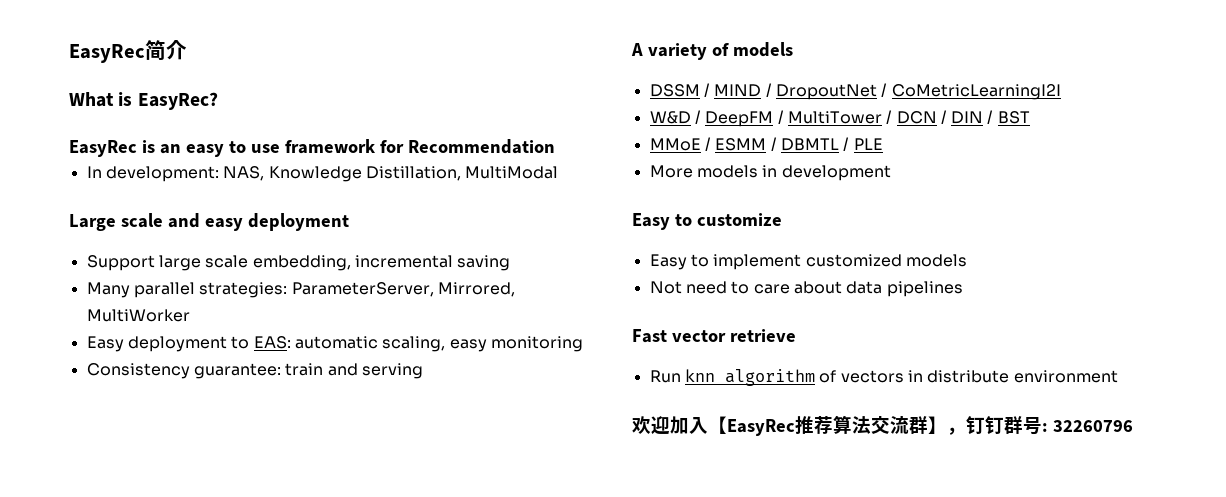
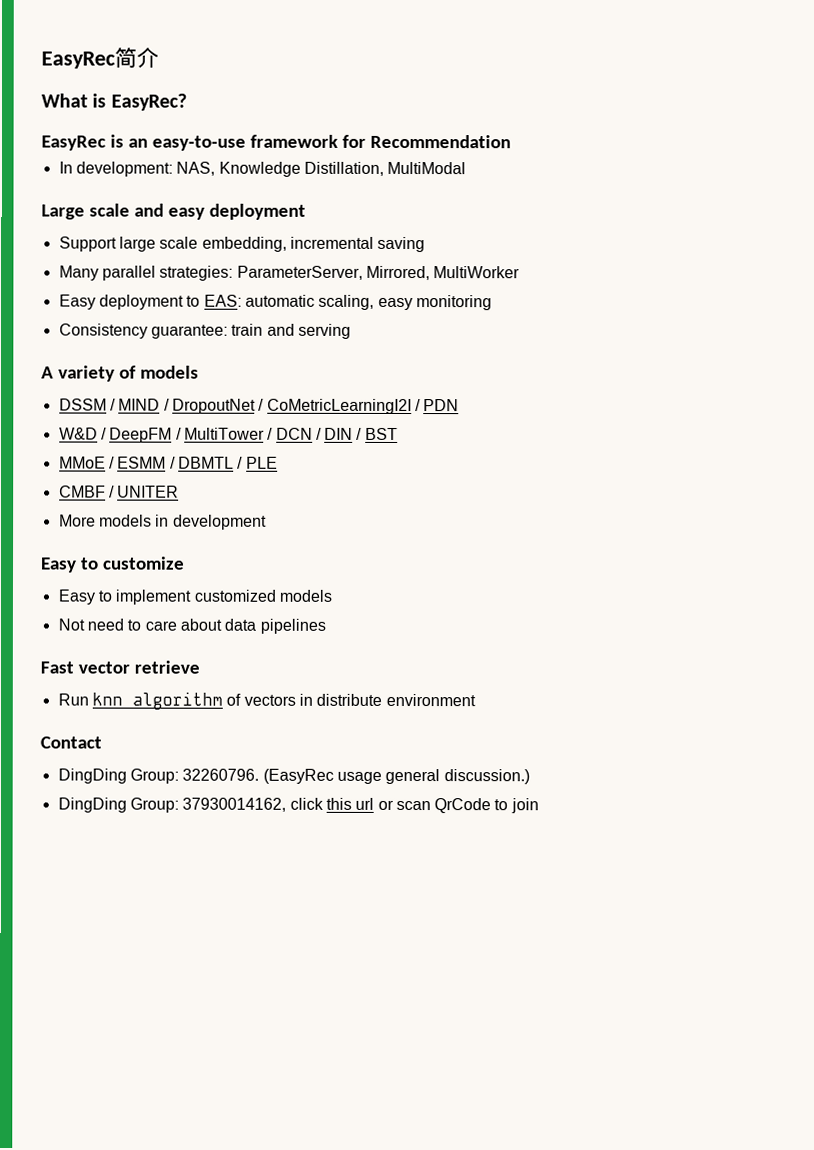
- EasyRec is an easy to use framework for Recommendation
+ EasyRec is an easy-to-use framework for Recommendation
- DSSM / MIND / DropoutNet / CoMetricLearningI2I
+ DSSM / MIND / DropoutNet / CoMetricLearningI2I / PDN
+ CMBF / UNITER
- 欢迎加入【EasyRec推荐算法交流群】，钉钉群号: 32260796
+ Contact
+ DingDing Group: 32260796. (EasyRec usage general discussion.)
+ DingDing Group: 37930014162, click this url or scan QrCode to join

